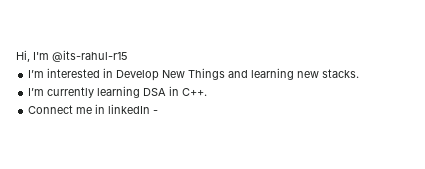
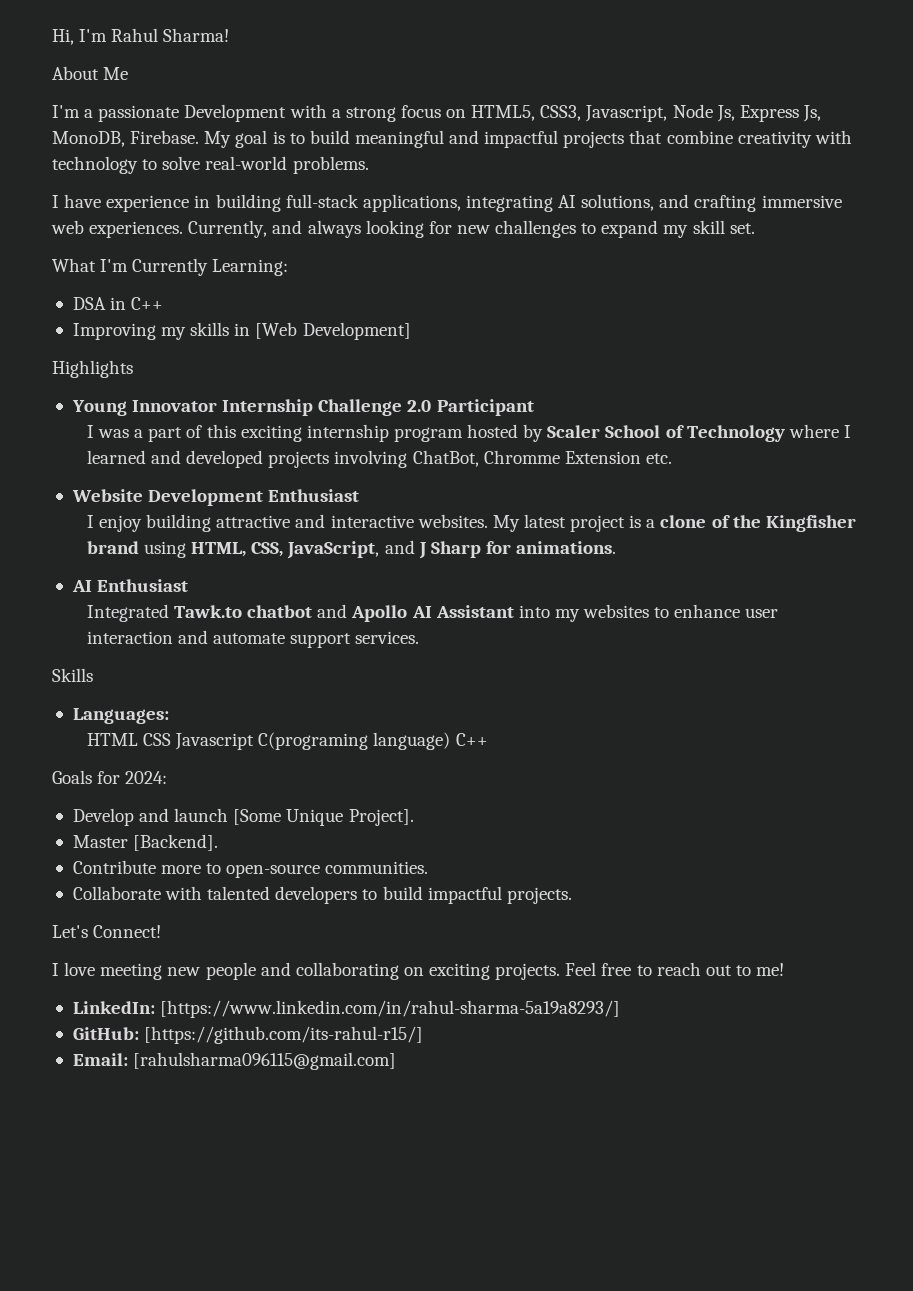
- Hi, I'm @its-rahul-r15
- I’m interested in Develop New Things and learning new stacks.
- I’m currently learning DSA in C++.
- Connect me in linkedIn -
+ Hi, I'm Rahul Sharma!
+ About Me
+ I'm a passionate Development with a strong focus on HTML5, CSS3, Javascript, Node Js, Express Js, MonoDB, Firebase. My goal is to build meaningful and impactful projects that combine creativity with technology to solve real-world problems.
+ I have experience in building full-stack applications, integrating AI solutions, and crafting immersive web experiences. Currently, and always looking for new challenges to expand my skill set.
+ What I'm Currently Learning:
+ DSA in C++
+ Improving my skills in [Web Development]
+ Highlights
+ Young Innovator Internship Challenge 2.0 Participant
+ I was a part of this exciting internship program hosted by Scaler School of Technology where I learned and developed projects involving ChatBot, Chromme Extension etc.
+ Website Development Enthusiast
+ I enjoy building attractive and interactive websites. My latest project is a clone of the Kingfisher brand using HTML, CSS, JavaScript, and J Sharp for animations.
+ AI Enthusiast
+ Integrated Tawk.to chatbot and Apollo AI Assistant into my websites to enhance user interaction and automate support services.
+ Skills
+ Languages:
+ HTML CSS Javascript C(programing language) C++
+ Goals for 2024:
+ Develop and launch [Some Unique Project].
+ Master [Backend].
+ Contribute more to open-source communities.
+ Collaborate with talented developers to build impactful projects.
+ Let's Connect!
+ I love meeting new people and collaborating on exciting projects. Feel free to reach out to me!
+ LinkedIn: [https://www.linkedin.com/in/rahul-sharma-5a19a8293/]
+ GitHub: [https://github.com/its-rahul-r15/]
+ Email: [rahulsharma096115@gmail.com]

